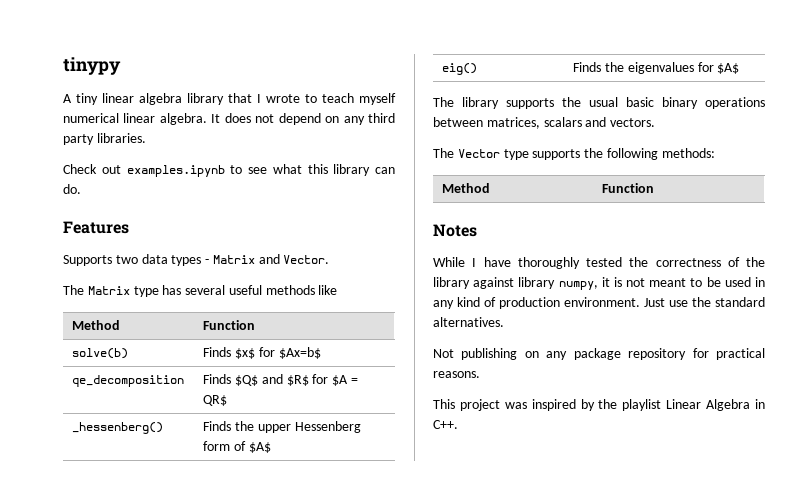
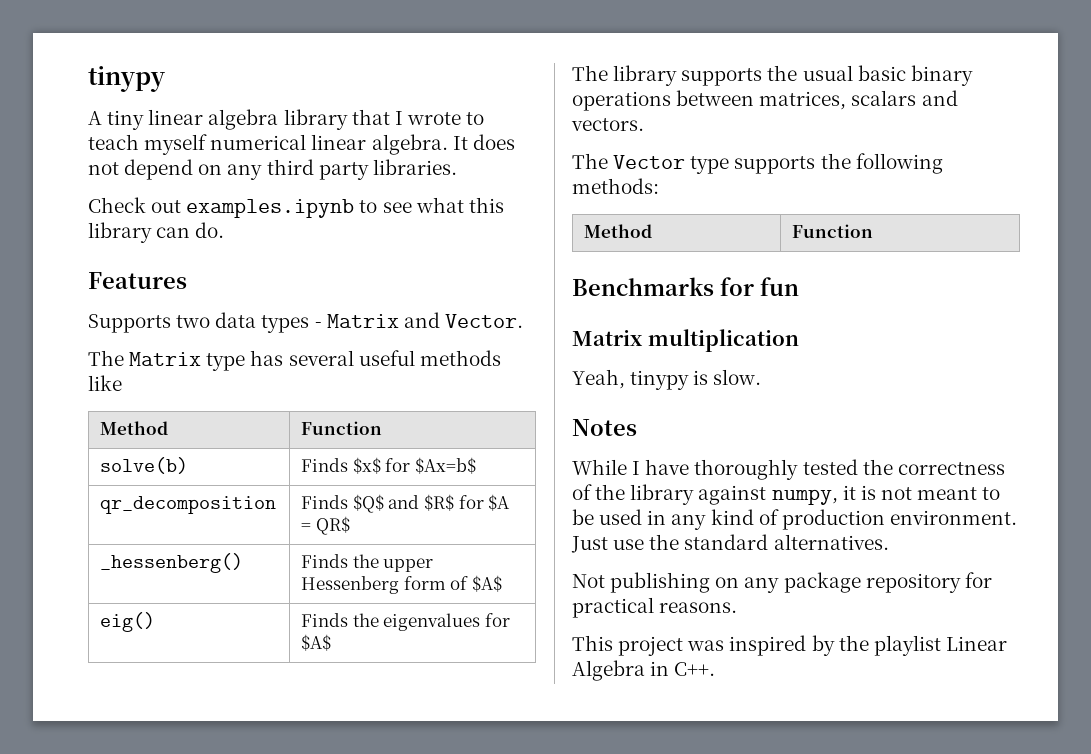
- qe_decomposition | Finds $Q$ and $R$ for $A = QR$
+ qr_decomposition | Finds $Q$ and $R$ for $A = QR$
+ Benchmarks for fun
+ Matrix multiplication
+ Yeah, tinypy is slow.
- While I have thoroughly tested the correctness of the library against library numpy, it is not meant to be used in any kind of production environment.
+ While I have thoroughly tested the correctness of the library against numpy, it is not meant to be used in any kind of production environment.

